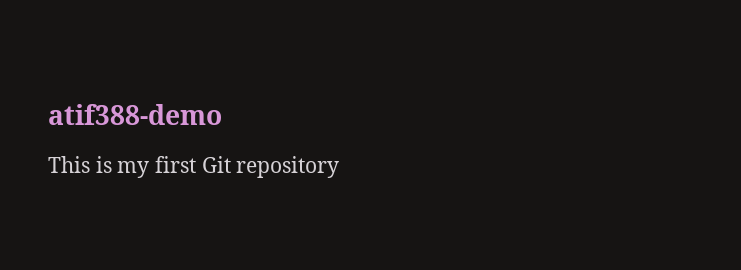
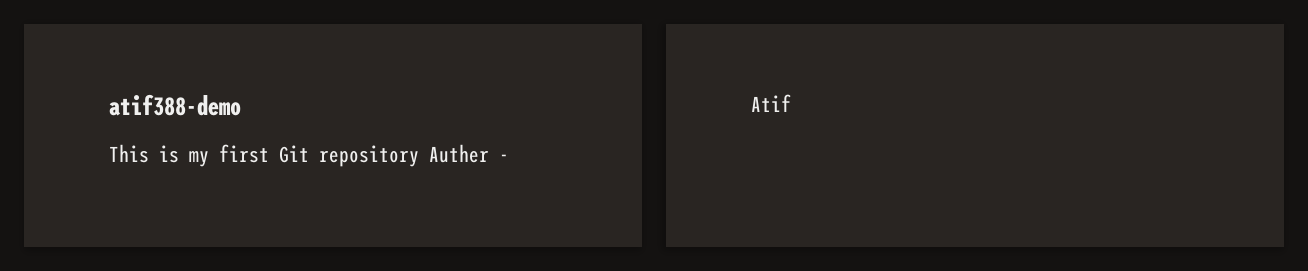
- This is my first Git repository
+ This is my first Git repository Auther - Atif

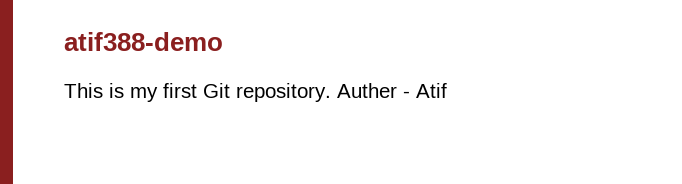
- This is my first Git repository Auther - Atif
+ This is my first Git repository. Auther - Atif

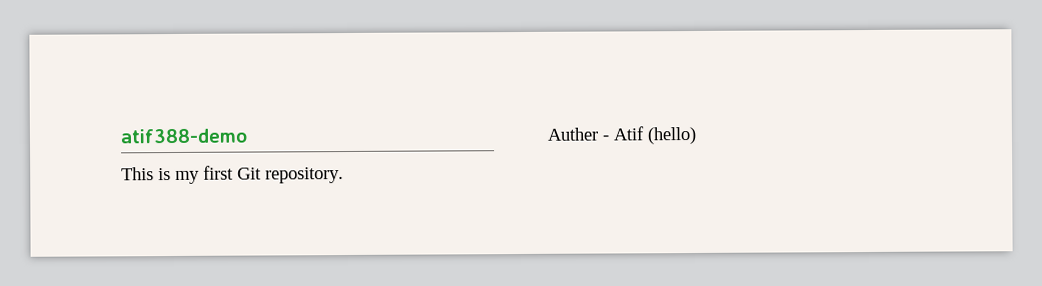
- This is my first Git repository. Auther - Atif
+ This is my first Git repository.
+ Auther - Atif (hello)

